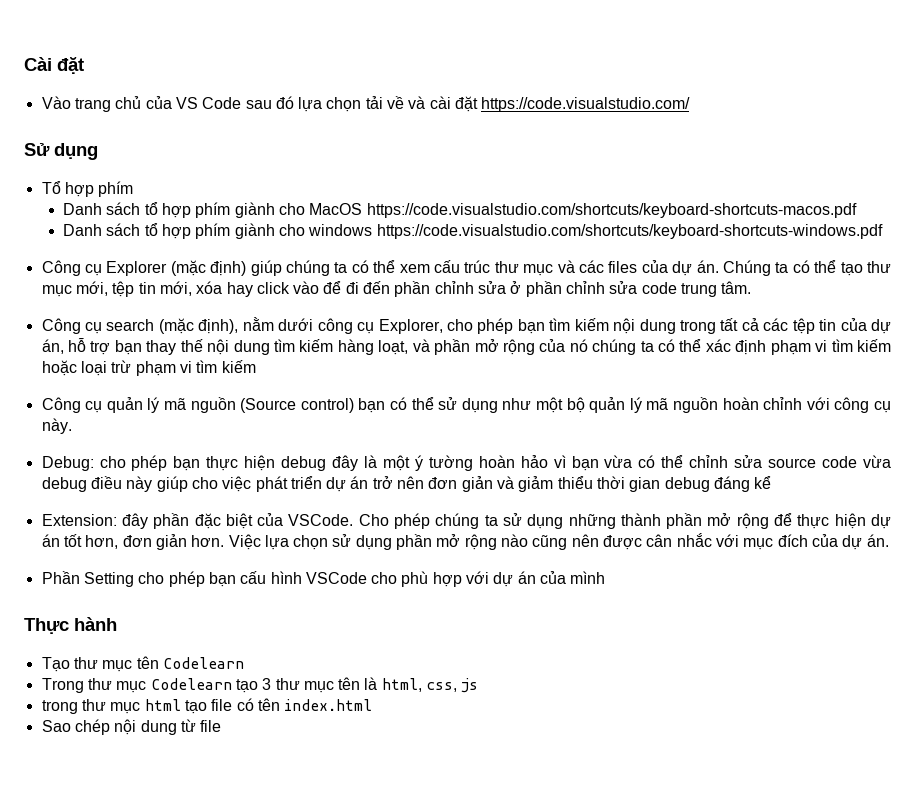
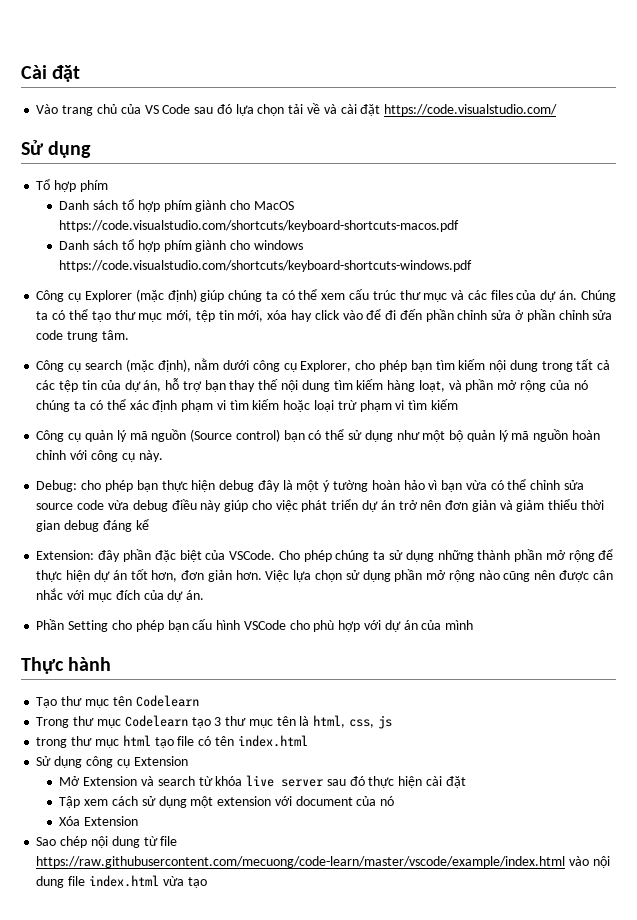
+ Sử dụng công cụ Extension
+ Mở Extension và search từ khóa live server sau đó thực hiện cài đặt
+ Tập xem cách sử dụng một extension với document của nó
+ Xóa Extension
- Sao chép nội dung từ file
+ Sao chép nội dung từ file https://raw.githubusercontent.com/mecuong/code-learn/master/vscode/example/index.html vào nội dung file index.html vừa tạo

